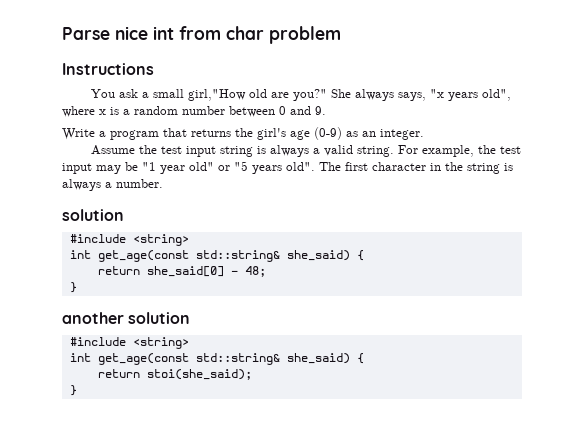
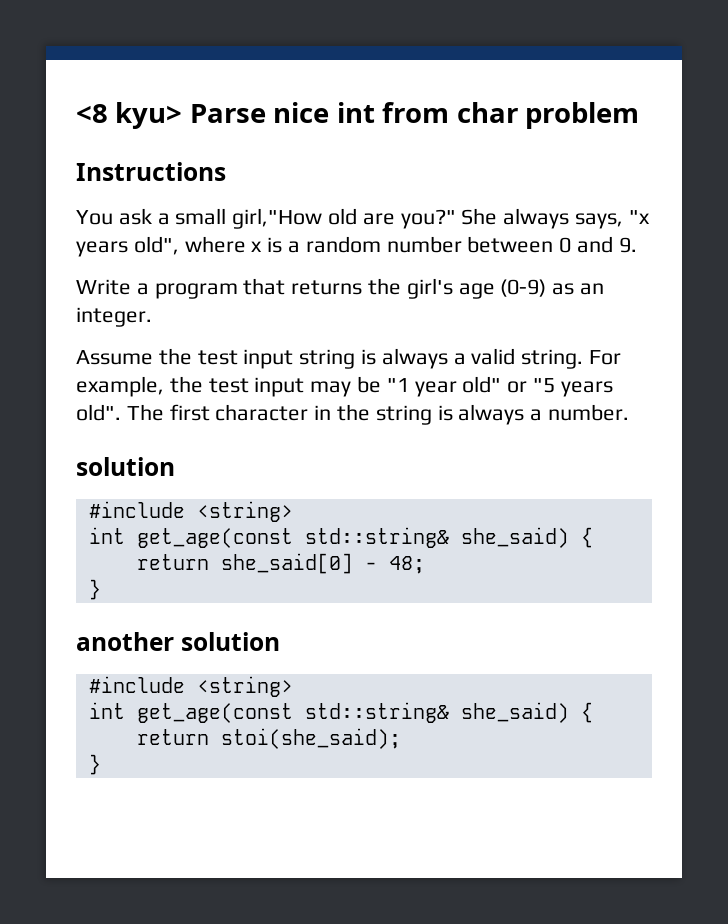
- Parse nice int from char problem
+ <8 kyu> Parse nice int from char problem

